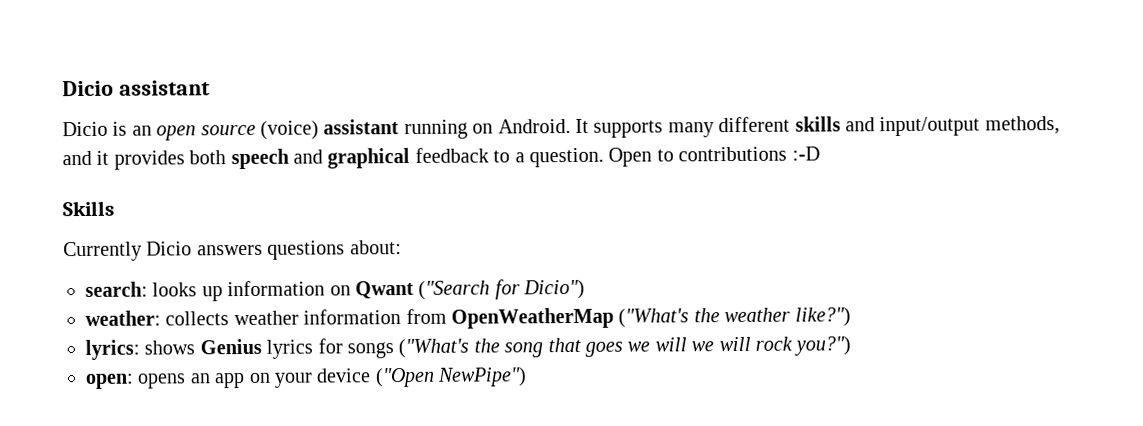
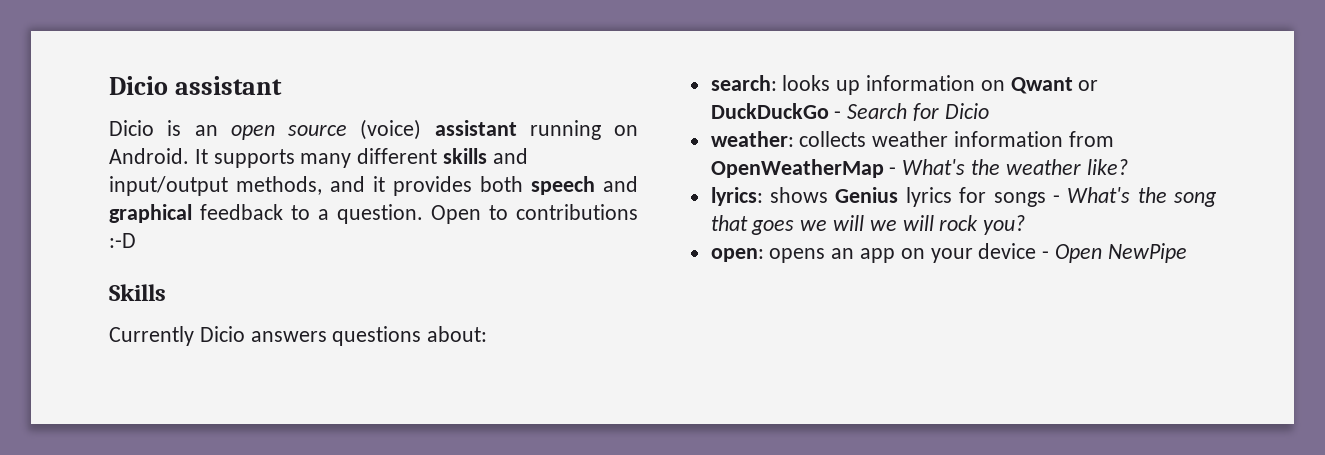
- search: looks up information on Qwant ("Search for Dicio")
+ search: looks up information on Qwant or DuckDuckGo - Search for Dicio
- weather: collects weather information from OpenWeatherMap ("What's the weather like?")
+ weather: collects weather information from OpenWeatherMap - What's the weather like?
- lyrics: shows Genius lyrics for songs ("What's the song that goes we will we will rock you?")
+ lyrics: shows Genius lyrics for songs - What's the song that goes we will we will rock you?
- open: opens an app on your device ("Open NewPipe")
+ open: opens an app on your device - Open NewPipe

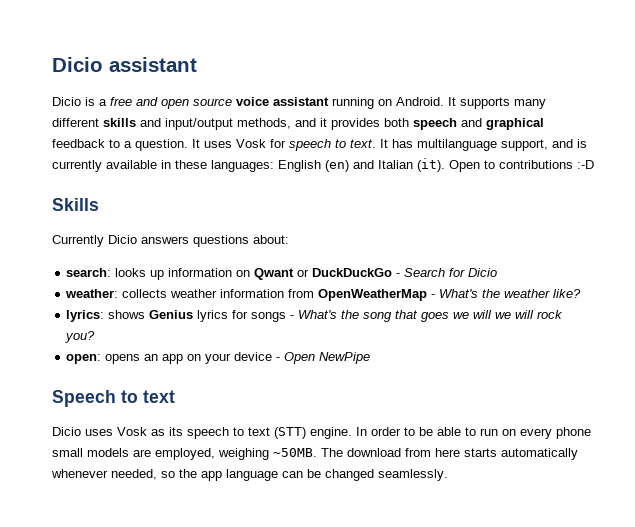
- Dicio is an open source (voice) assistant running on Android.
+ Dicio is a free and open source voice assistant running on Android.
+ It uses Vosk for speech to text. It has multilanguage support, and is currently available in these languages: English (en) and Italian (it).
+ Speech to text
+ Dicio uses Vosk as its speech to text (STT) engine. In order to be able to run on every phone small models are employed, weighing ~50MB. The download from here starts automatically whenever needed, so the app language can be changed seamlessly.

